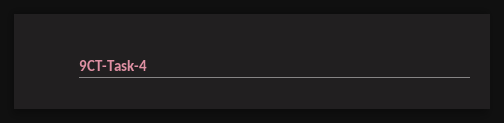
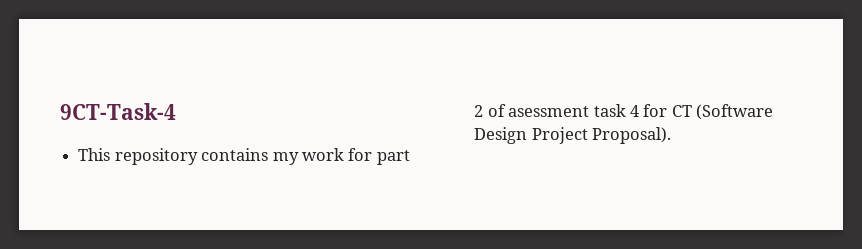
+ This repository contains my work for part 2 of asessment task 4 for CT (Software Design Project Proposal).

